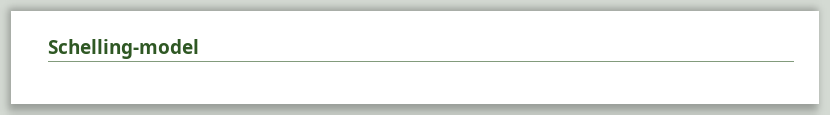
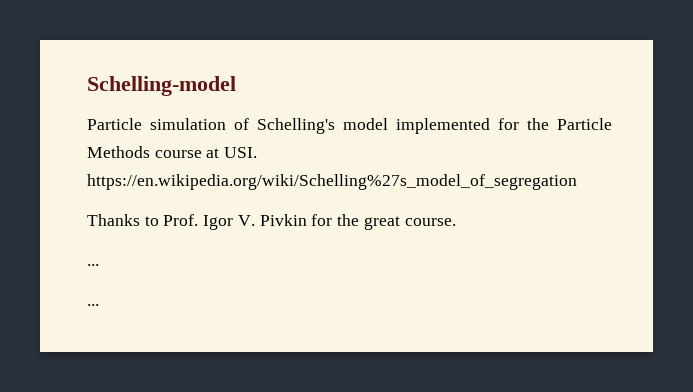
+ Particle simulation of Schelling's model implemented for the Particle Methods course at USI. https://en.wikipedia.org/wiki/Schelling%27s_model_of_segregation
+ Thanks to Prof. Igor V. Pivkin for the great course.
+ ...
+ ...

